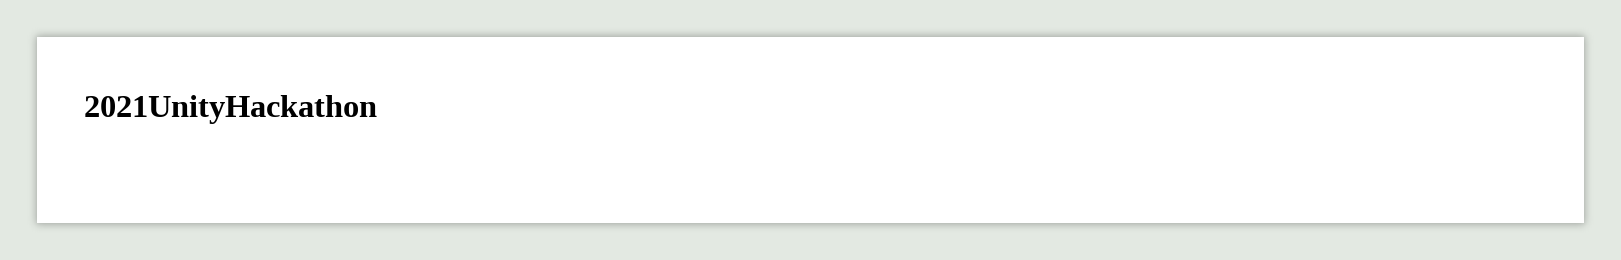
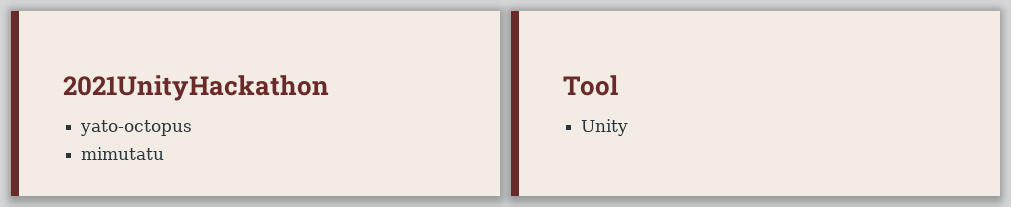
+ yato-octopus
+ mimutatu
+ Tool
+ Unity

